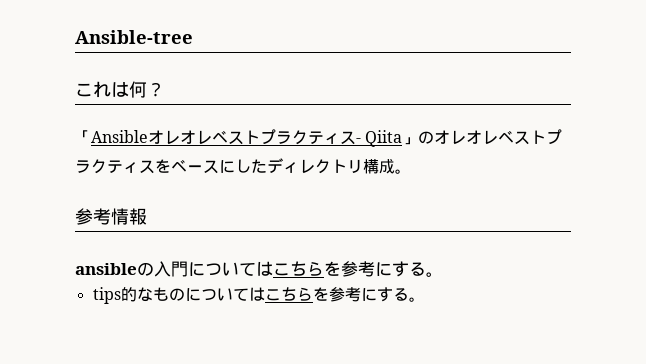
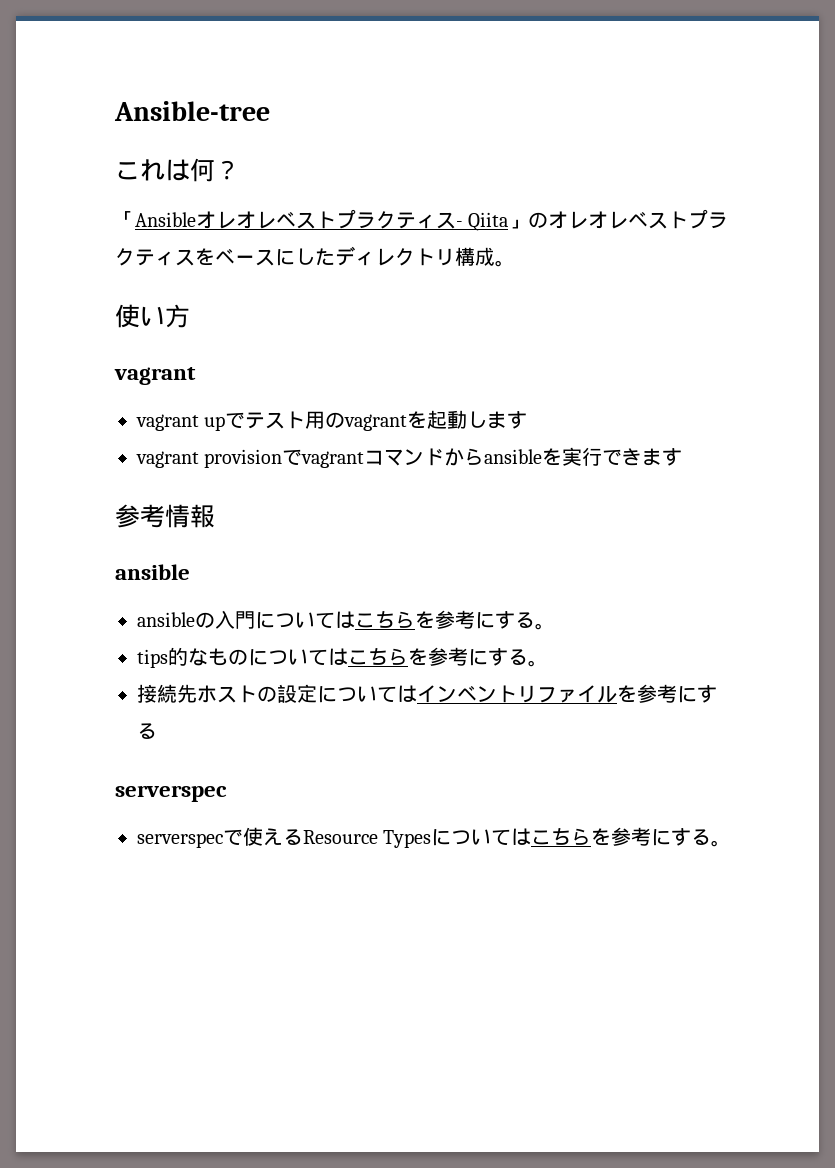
+ 使い方
+ vagrant
+ vagrant upでテスト用のvagrantを起動します
+ vagrant provisionでvagrantコマンドからansibleを実行できます
  参考情報
+ ansible
+ 接続先ホストの設定についてはインベントリファイルを参考にする
+ serverspec
+ serverspecで使えるResource Typesについてはこちらを参考にする。

